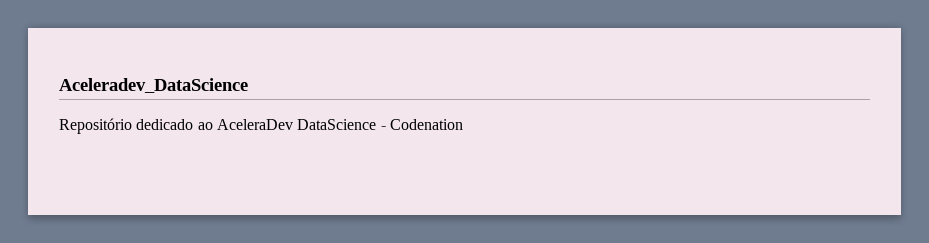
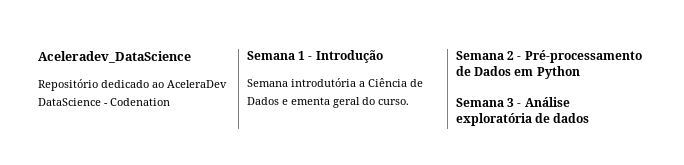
+ Semana 1 - Introdução
+ Semana introdutória a Ciência de Dados e ementa geral do curso.
+ Semana 2 - Pré-processamento de Dados em Python
+ Semana 3 - Análise exploratória de dados

